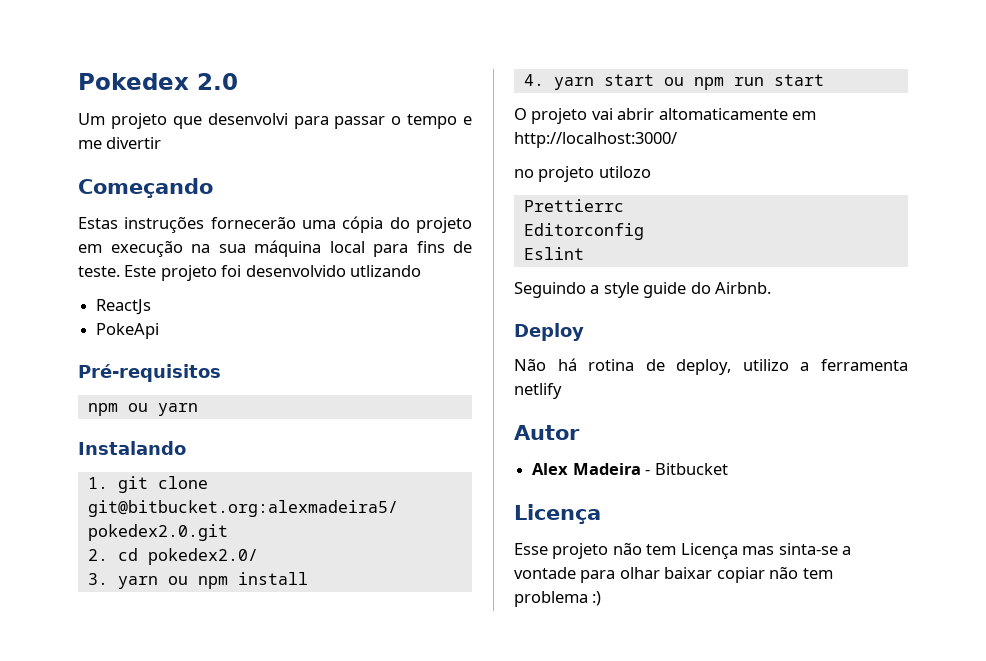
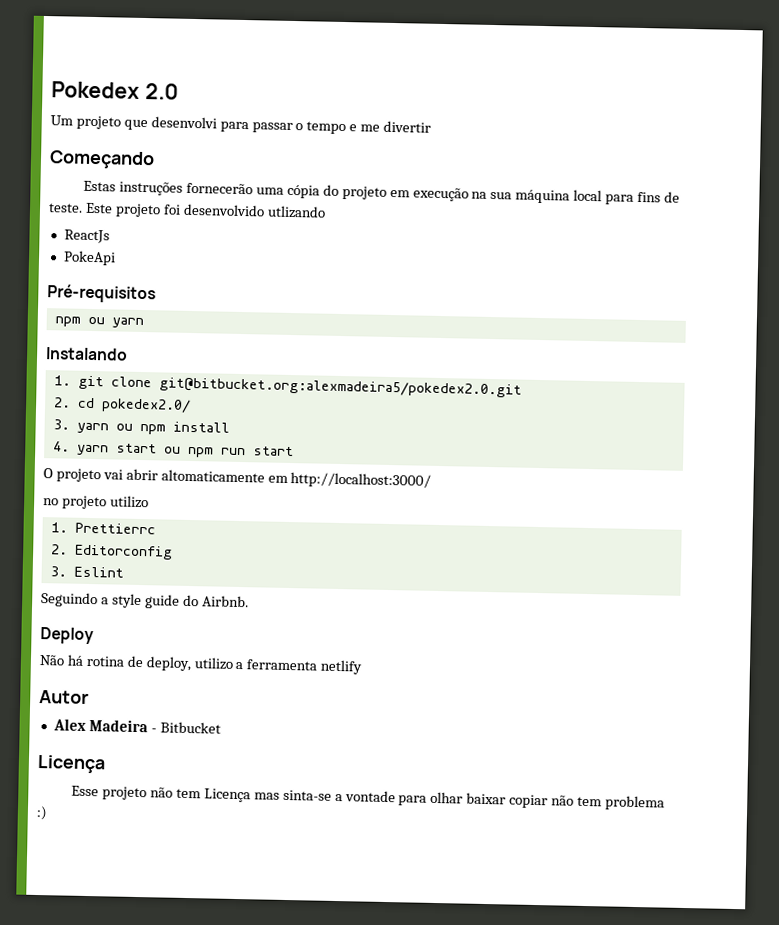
- no projeto utilozo
- Prettierrc
+ no projeto utilizo
+ 1. Prettierrc
- Editorconfig
+ 2. Editorconfig
- Eslint
+ 3. Eslint

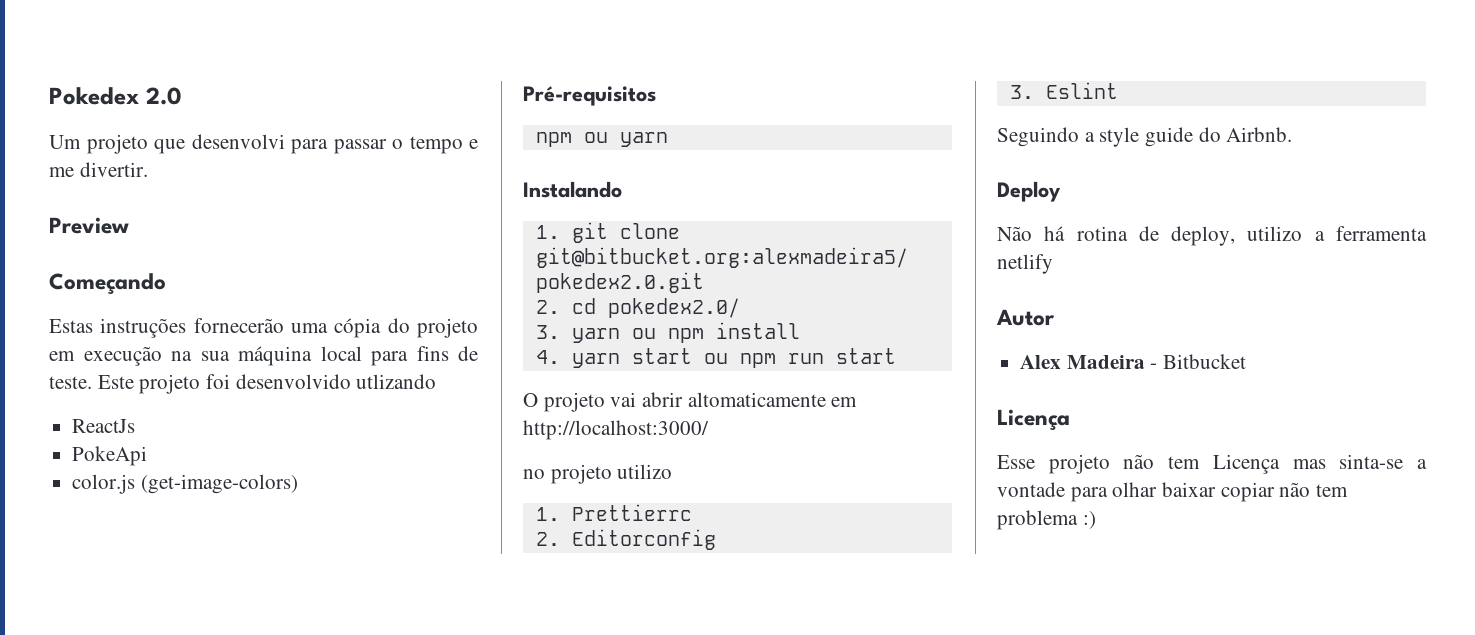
- Um projeto que desenvolvi para passar o tempo e me divertir
+ Um projeto que desenvolvi para passar o tempo e me divertir.
+ Preview
+ color.js (get-image-colors)

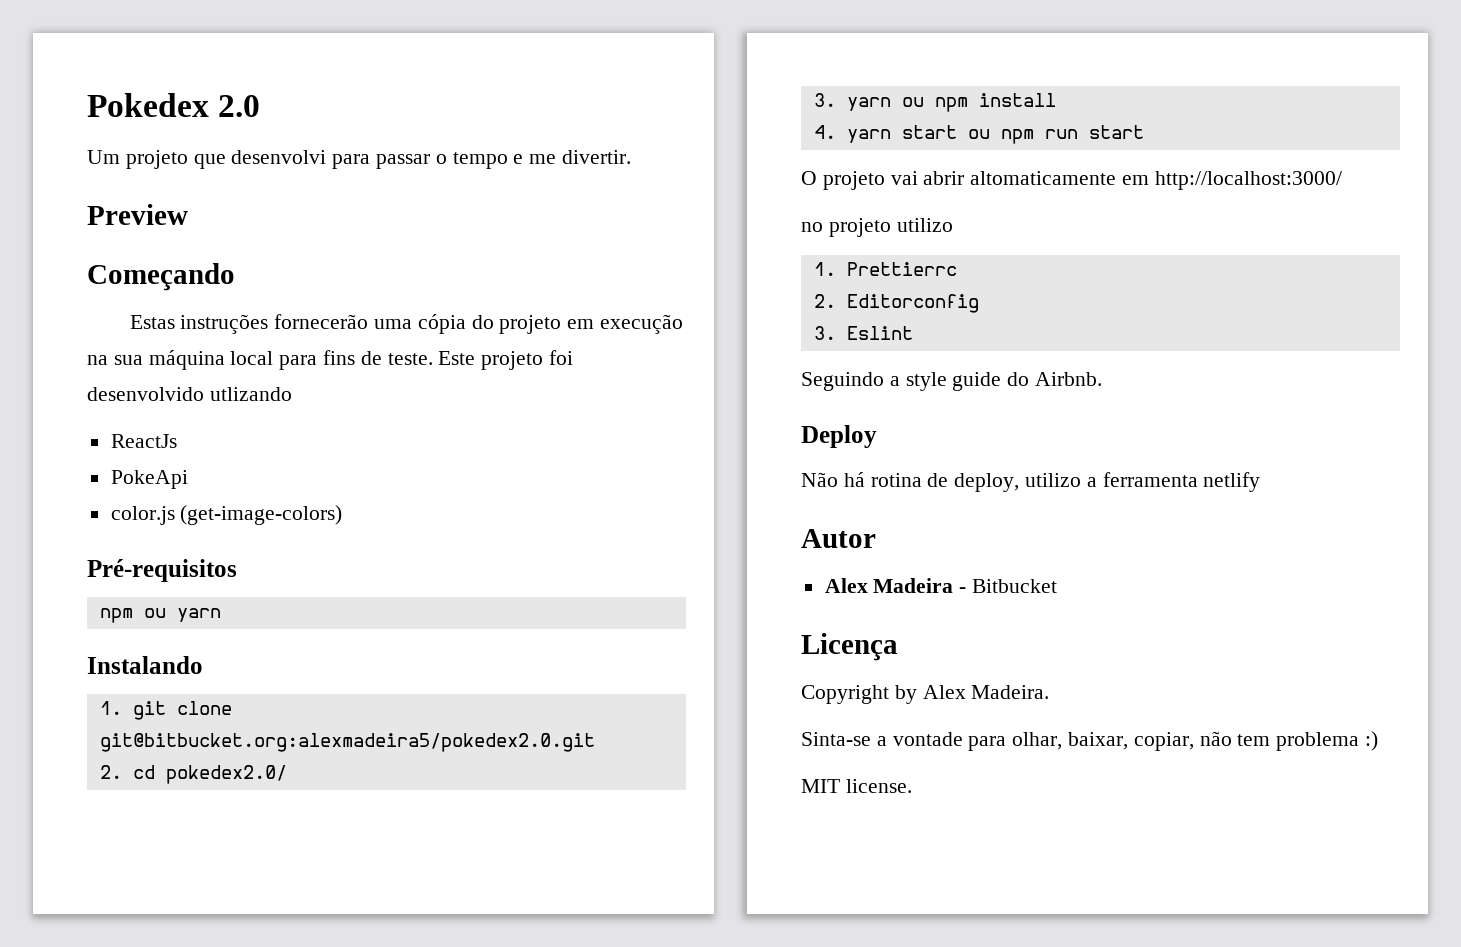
- Esse projeto não tem Licença mas sinta-se a vontade para olhar baixar copiar não tem problema :)
+ Copyright by Alex Madeira.
+ Sinta-se a vontade para olhar, baixar, copiar, não tem problema :)
+ MIT license.

